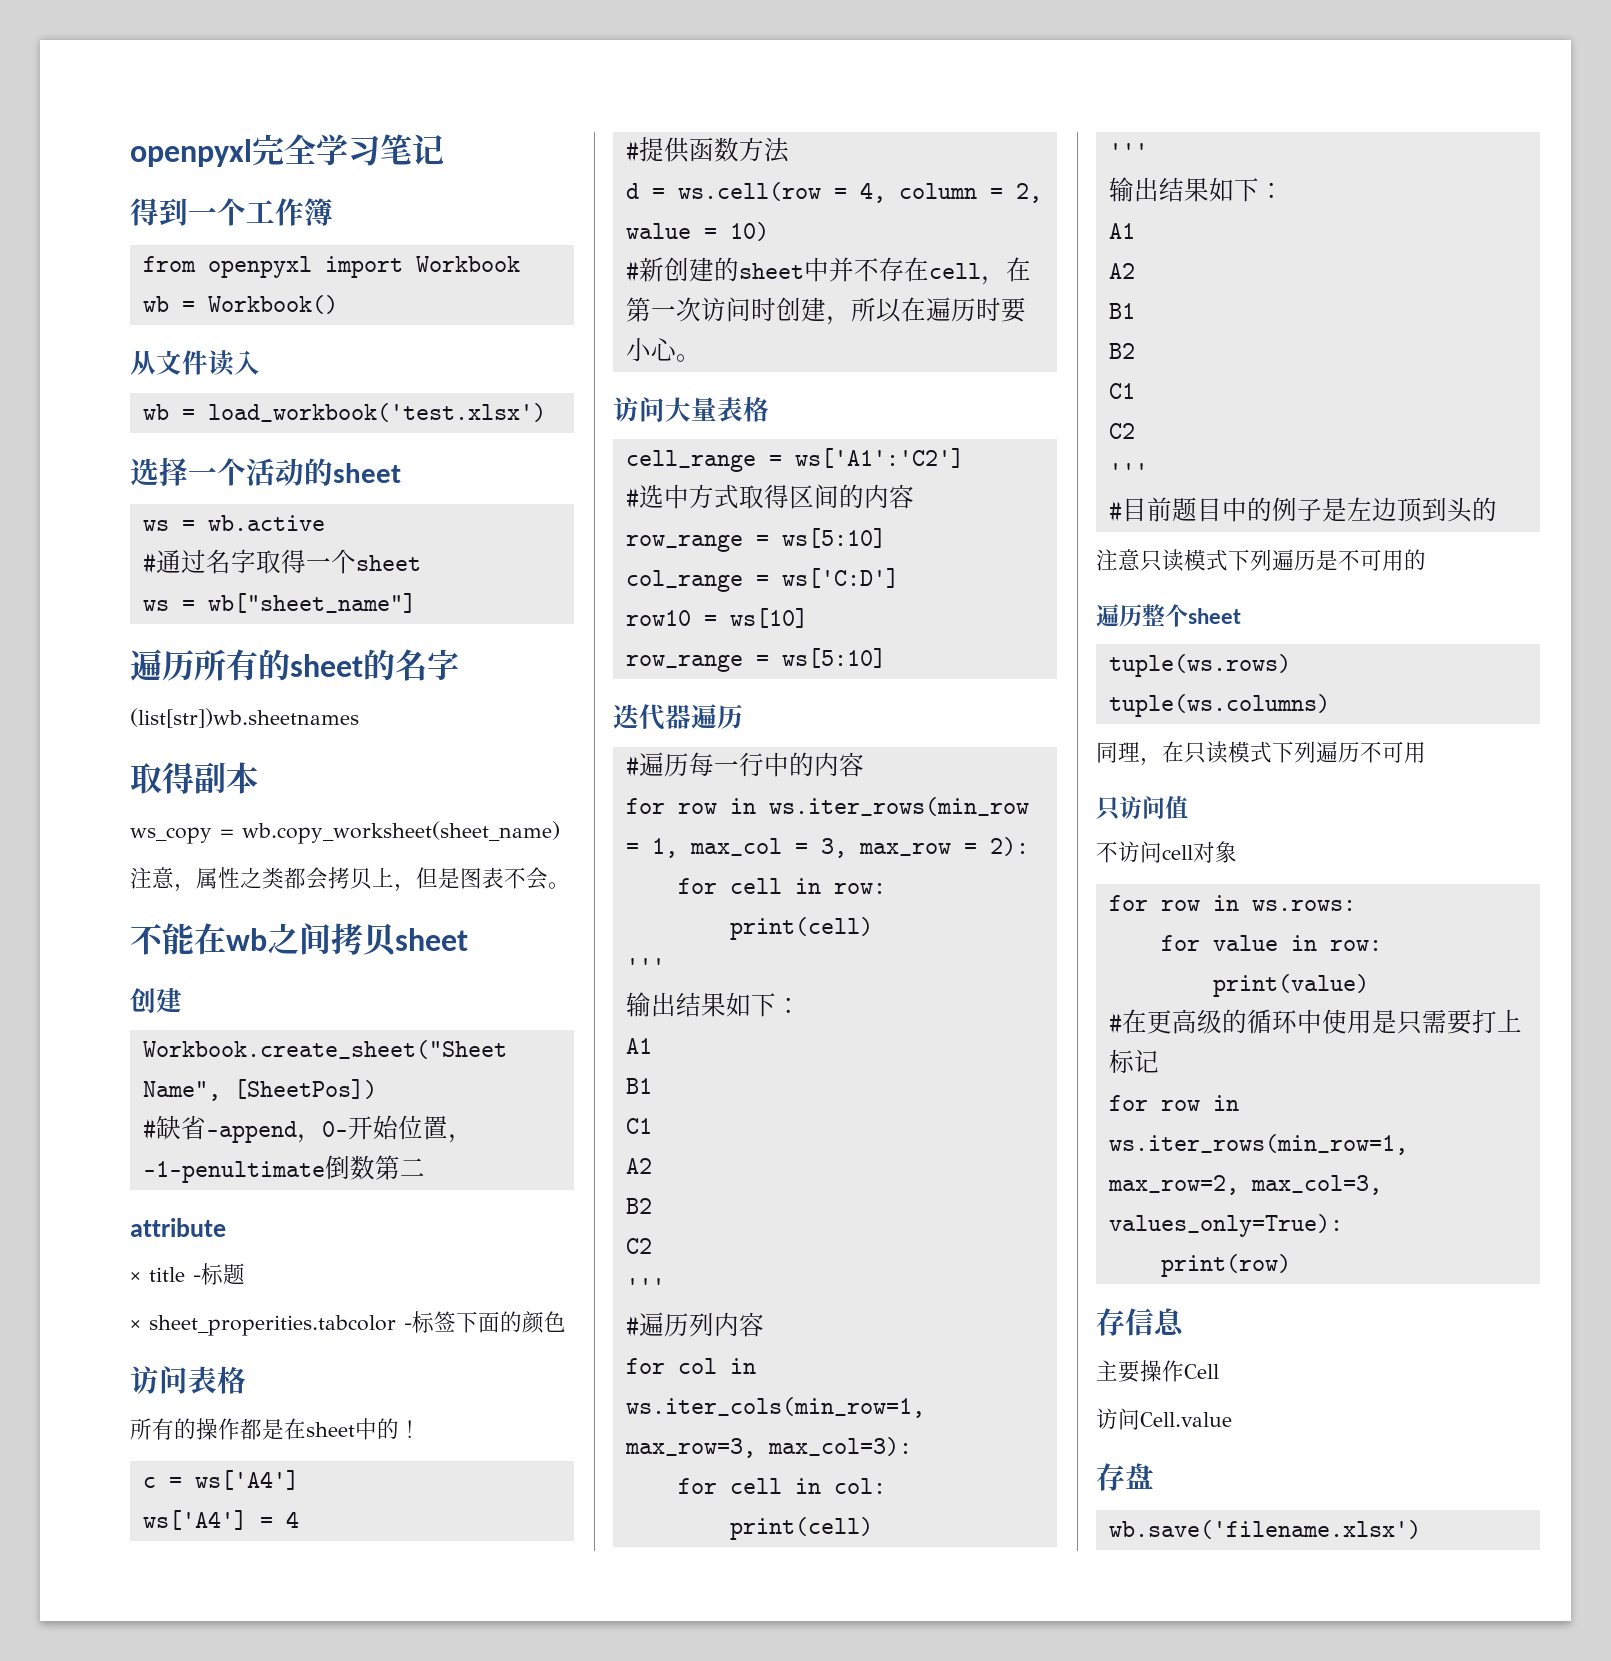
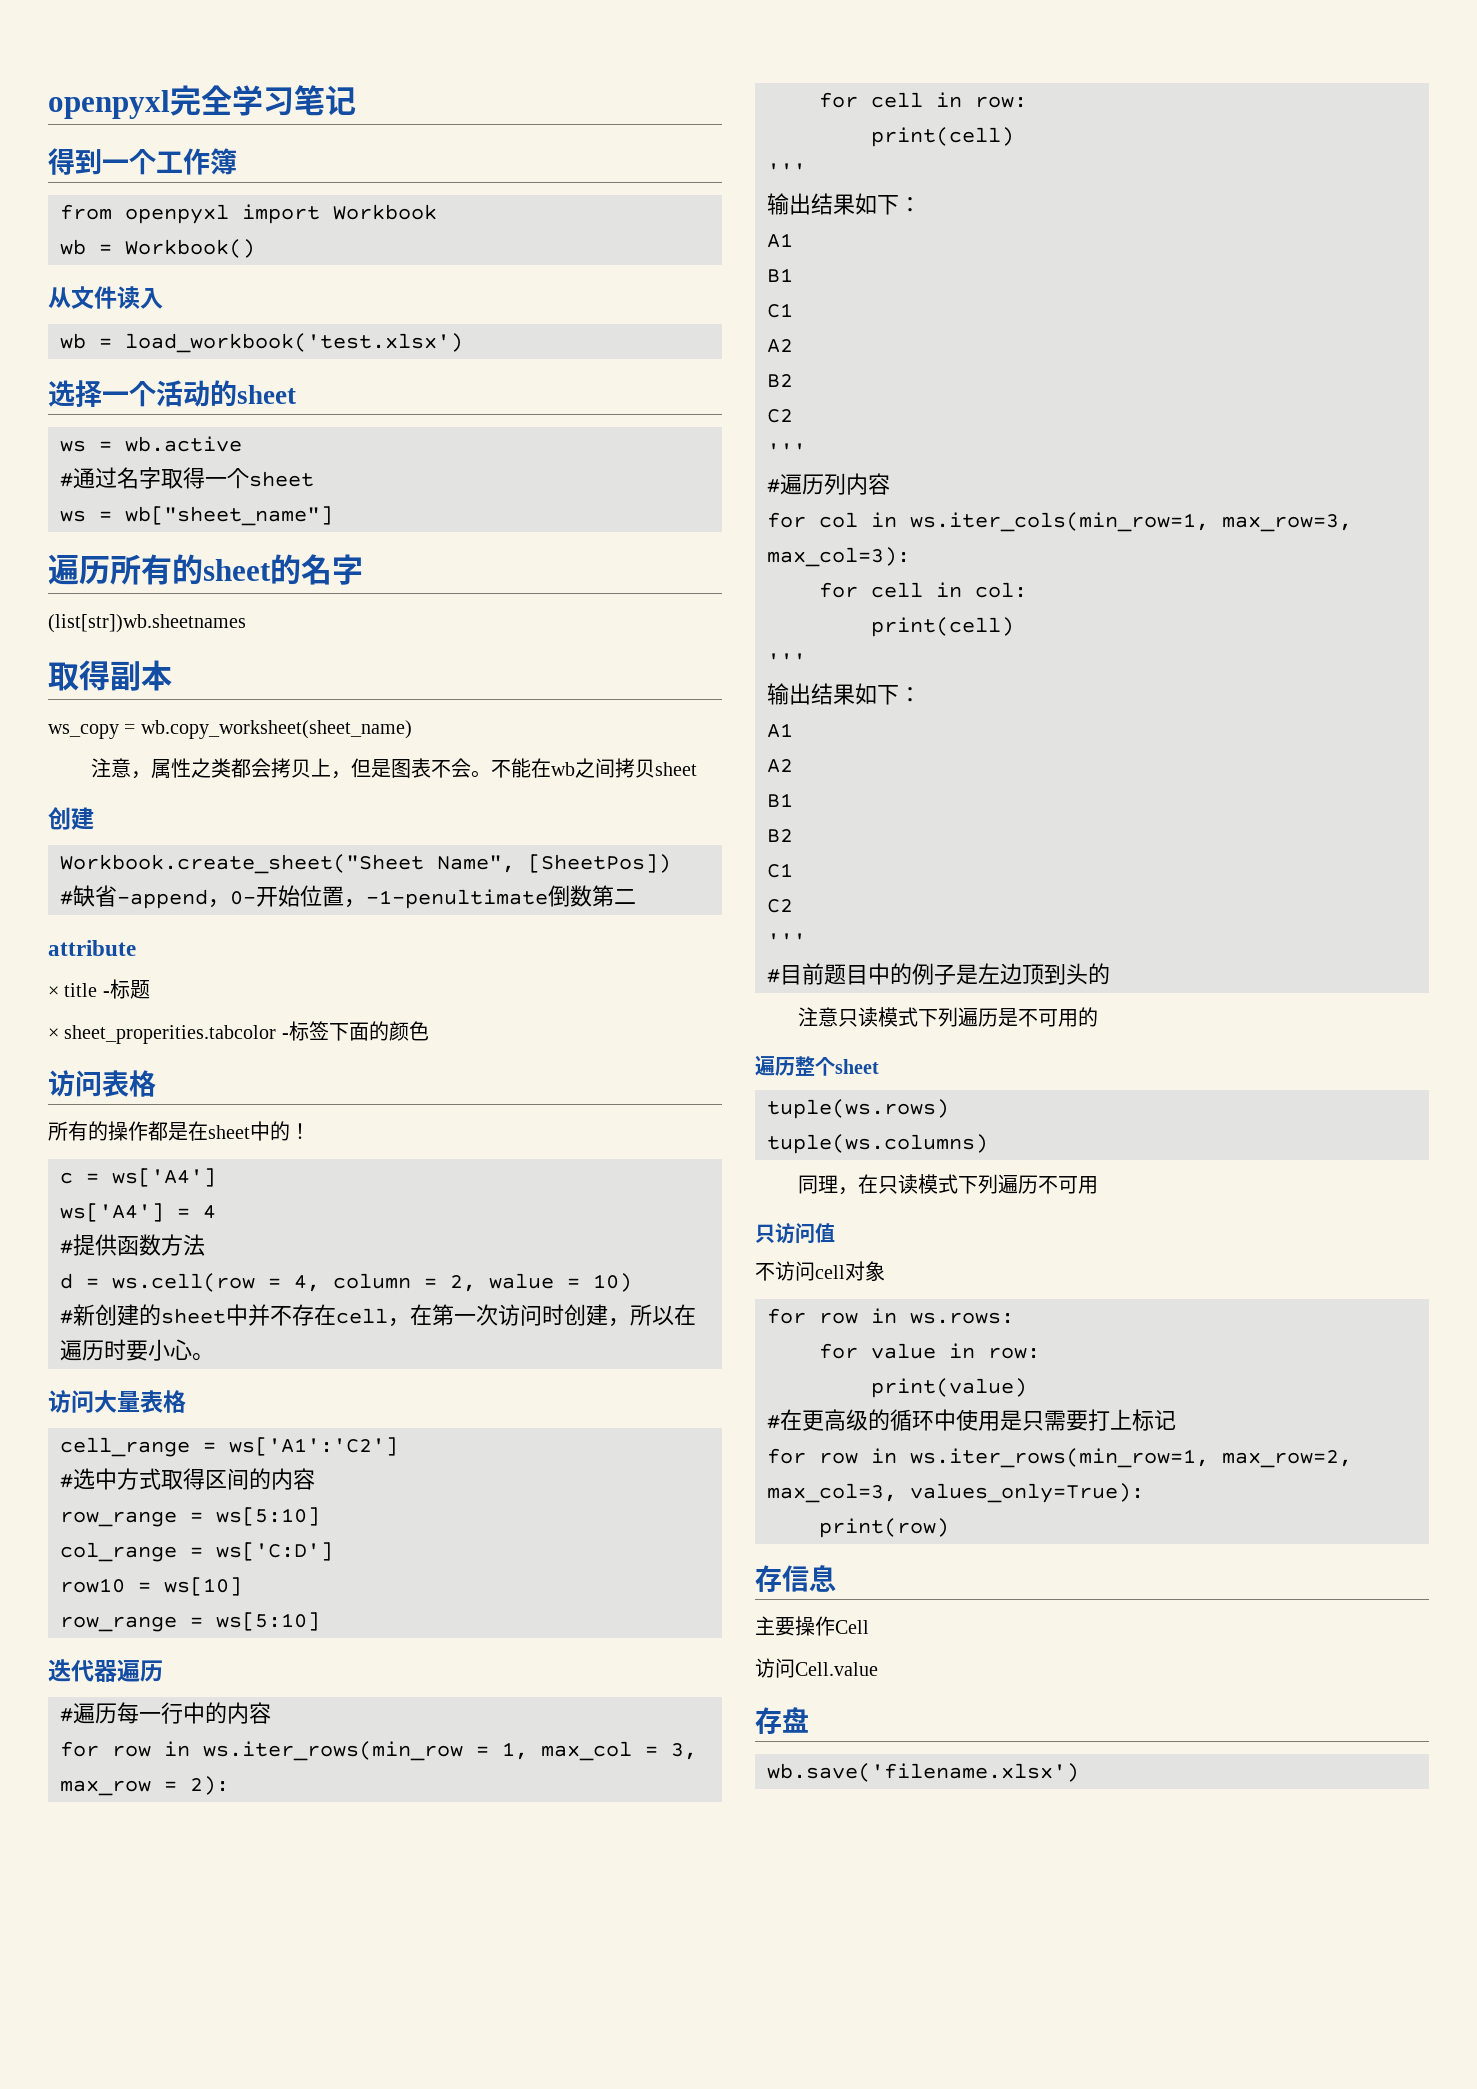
- 注意，属性之类都会拷贝上，但是图表不会。
- 不能在wb之间拷贝sheet
+ 注意，属性之类都会拷贝上，但是图表不会。不能在wb之间拷贝sheet

